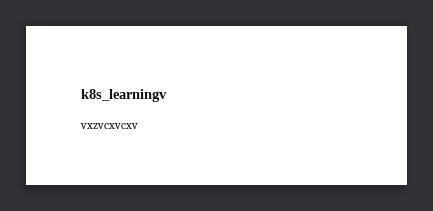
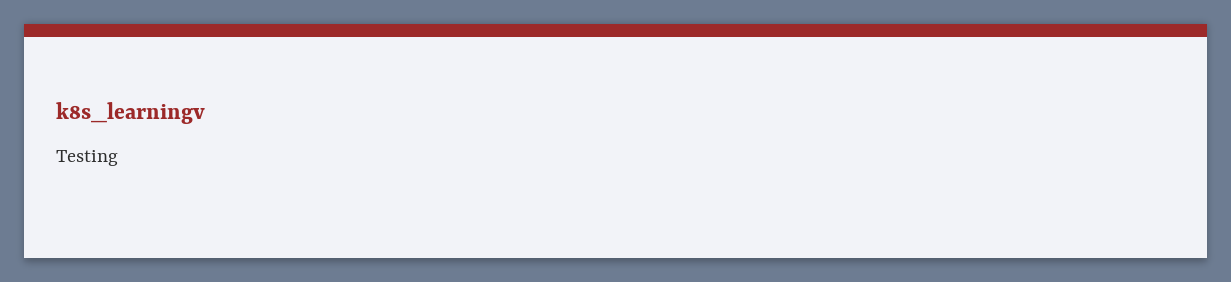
- vxzvcxvcxv
+ Testing

